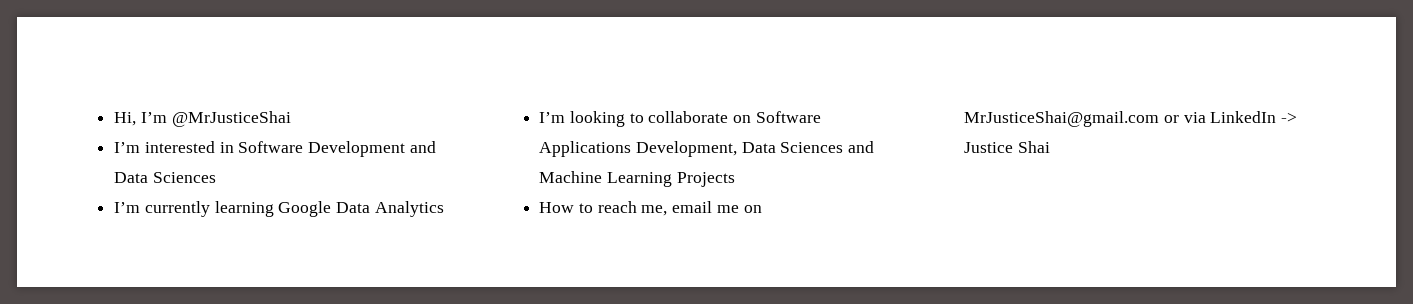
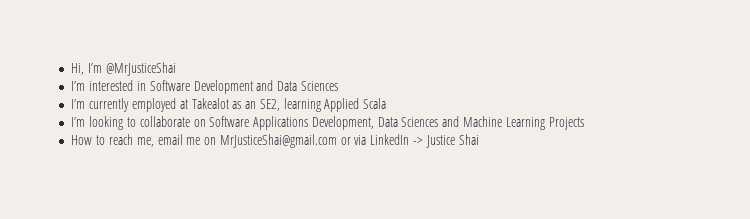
- I’m currently learning Google Data Analytics
+ I’m currently employed at Takealot as an SE2, learning Applied Scala

